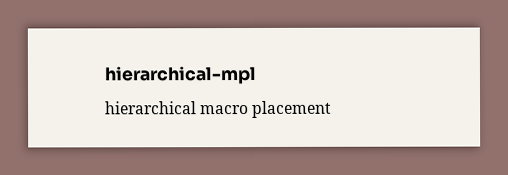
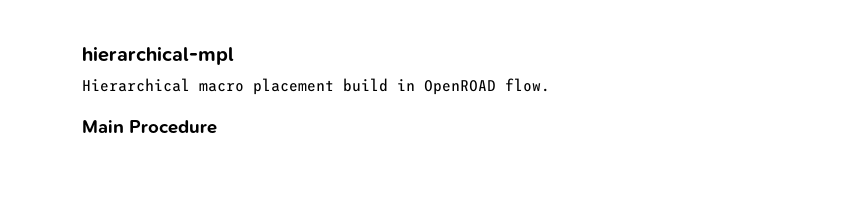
- hierarchical macro placement
+ Hierarchical macro placement build in OpenROAD flow.
+ Main Procedure

